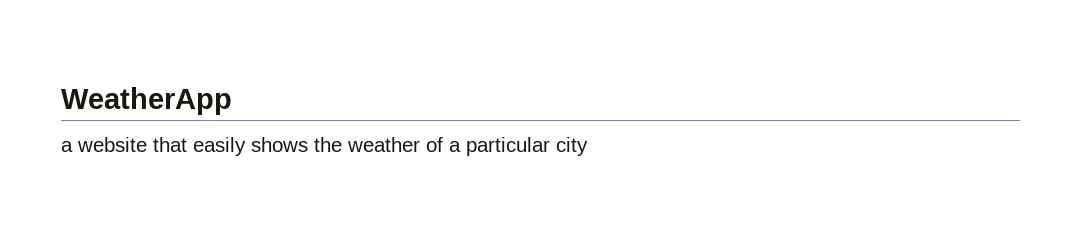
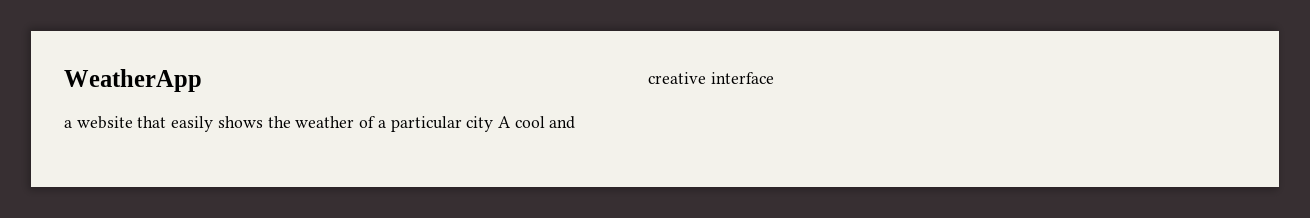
- a website that easily shows the weather of a particular city
+ a website that easily shows the weather of a particular city A cool and creative interface

